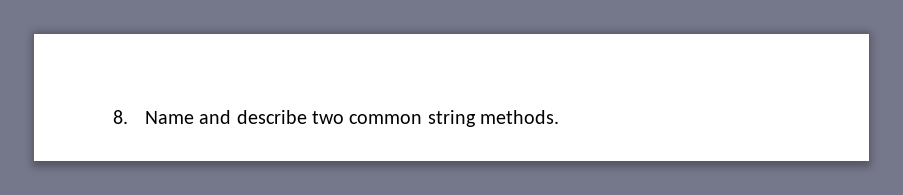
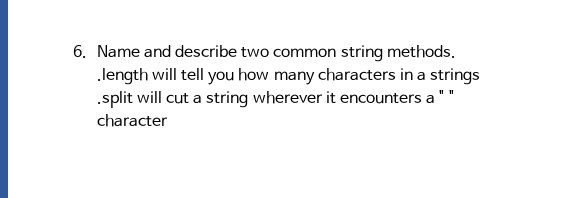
- 8. Name and describe two common string methods.
+ 6. Name and describe two common string methods. .length will tell you how many characters in a strings .split will cut a string wherever it encounters a " " character

